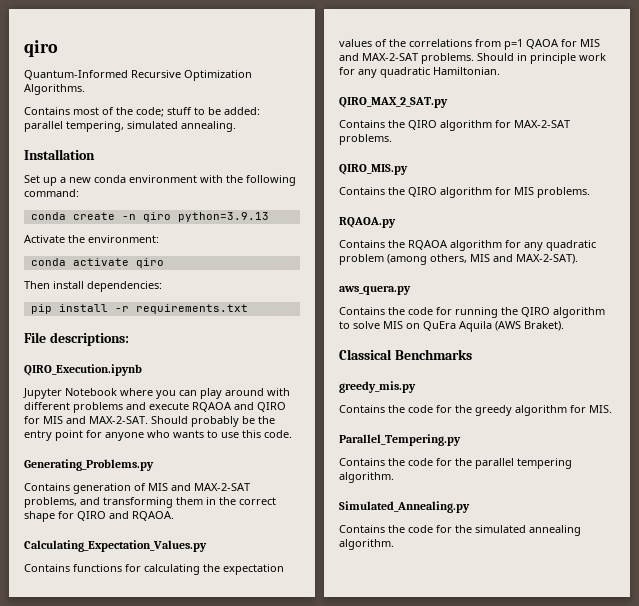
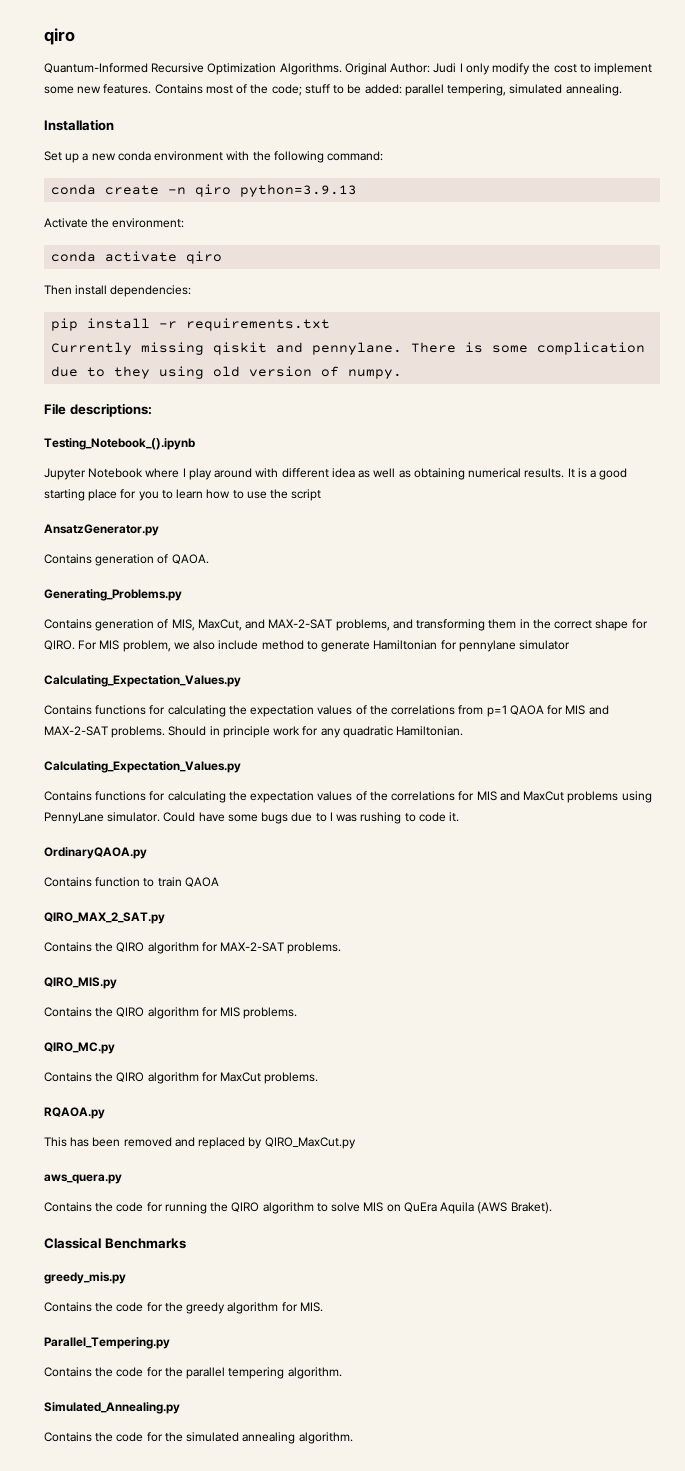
- Quantum-Informed Recursive Optimization Algorithms.
- Contains most of the code; stuff to be added: parallel tempering, simulated annealing.
+ Quantum-Informed Recursive Optimization Algorithms. Original Author: Judi I only modify the cost to implement some new features. Contains most of the code; stuff to be added: parallel tempering, simulated annealing.
+ Currently missing qiskit and pennylane. There is some complication due to they using old version of numpy.
- QIRO_Execution.ipynb
+ Testing_Notebook_().ipynb
- Jupyter Notebook where you can play around with different problems and execute RQAOA and QIRO for MIS and MAX-2-SAT. Should probably be the entry point for anyone who wants to use this code.
+ Jupyter Notebook where I play around with different idea as well as obtaining numerical results. It is a good starting place for you to learn how to use the script
+ AnsatzGenerator.py
+ Contains generation of QAOA.
- Contains generation of MIS and MAX-2-SAT problems, and transforming them in the correct shape for QIRO and RQAOA.
+ Contains generation of MIS, MaxCut, and MAX-2-SAT problems, and transforming them in the correct shape for QIRO. For MIS problem, we also include method to generate Hamiltonian for pennylane simulator
  Should in principle work for any quadratic Hamiltonian.
+ Calculating_Expectation_Values.py
+ Contains functions for calculating the expectation values of the correlations for MIS and MaxCut problems using PennyLane simulator. Could have some bugs due to I was rushing to code it.
+ OrdinaryQAOA.py
+ Contains function to train QAOA
+ QIRO_MC.py
+ Contains the QIRO algorithm for MaxCut problems.
  RQAOA.py
- Contains the RQAOA algorithm for any quadratic problem (among others, MIS and MAX-2-SAT).
+ This has been removed and replaced by QIRO_MaxCut.py

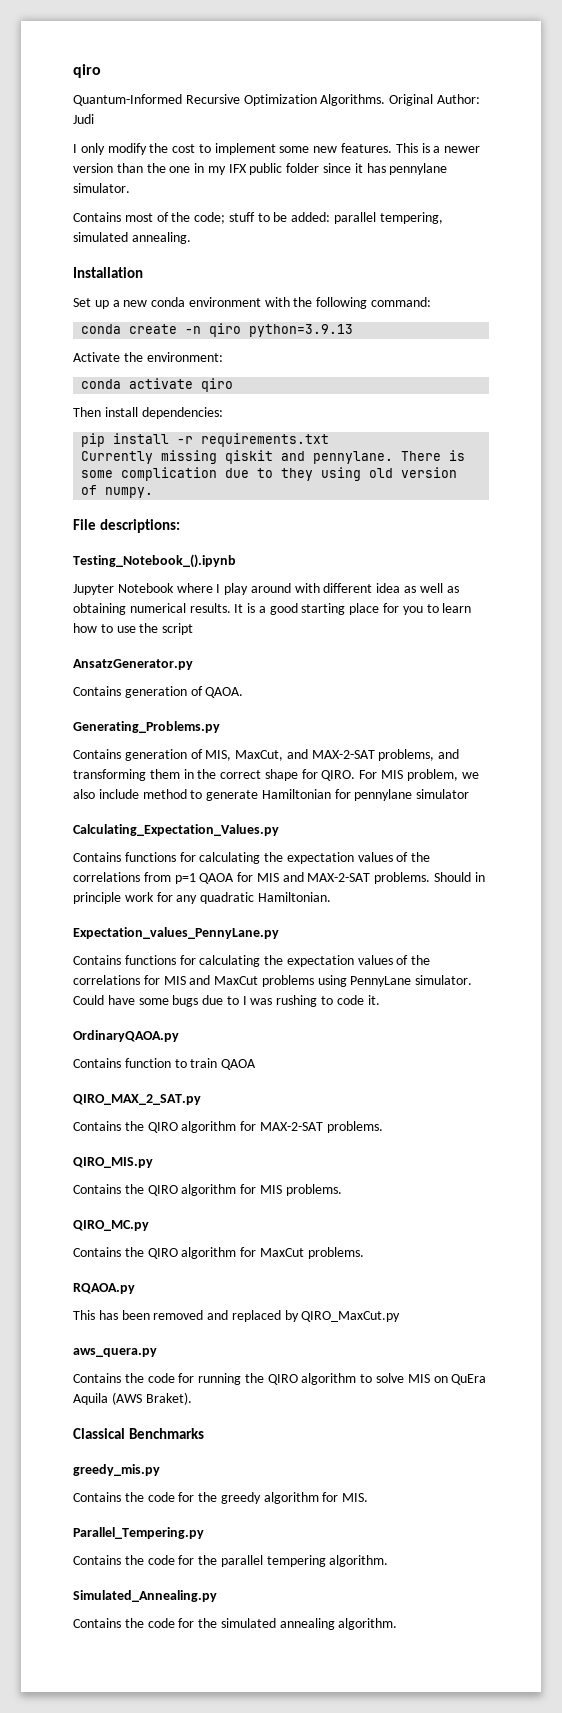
- Original Author: Judi I only modify the cost to implement some new features. Contains most of the code; stuff to be added: parallel tempering, simulated annealing.
+ Original Author: Judi
+ I only modify the cost to implement some new features. This is a newer version than the one in my IFX public folder since it has pennylane simulator.
+ Contains most of the code; stuff to be added: parallel tempering, simulated annealing.
  Should in principle work for any quadratic Hamiltonian.
- Calculating_Expectation_Values.py
+ Expectation_values_PennyLane.py

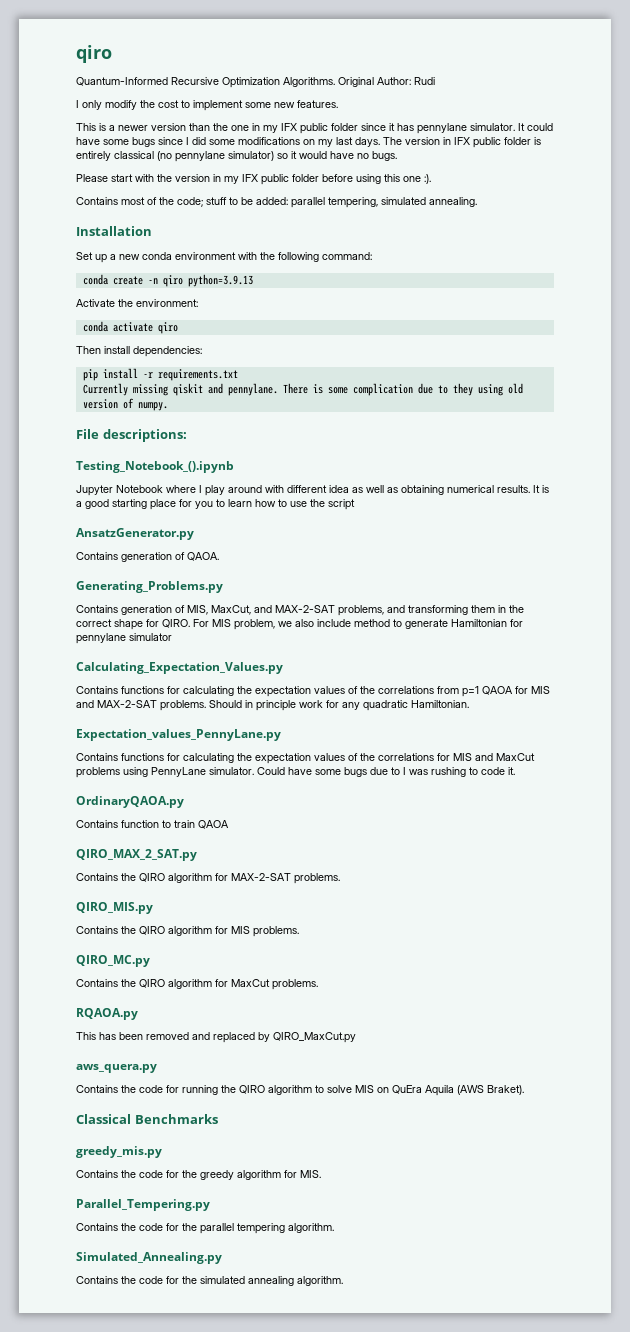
- Original Author: Judi
+ Original Author: Rudi
- I only modify the cost to implement some new features. This is a newer version than the one in my IFX public folder since it has pennylane simulator.
+ I only modify the cost to implement some new features.
+ This is a newer version than the one in my IFX public folder since it has pennylane simulator. It could have some bugs since I did some modifications on my last days. The version in IFX public folder is entirely classical (no pennylane simulator) so it would have no bugs.
+ Please start with the version in my IFX public folder before using this one :).

